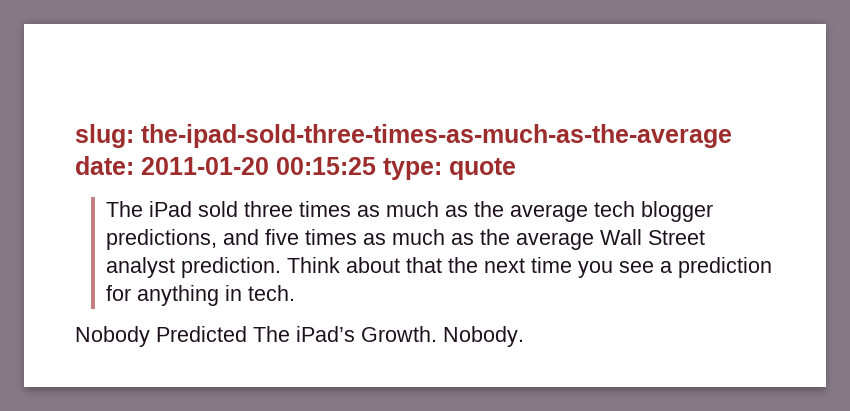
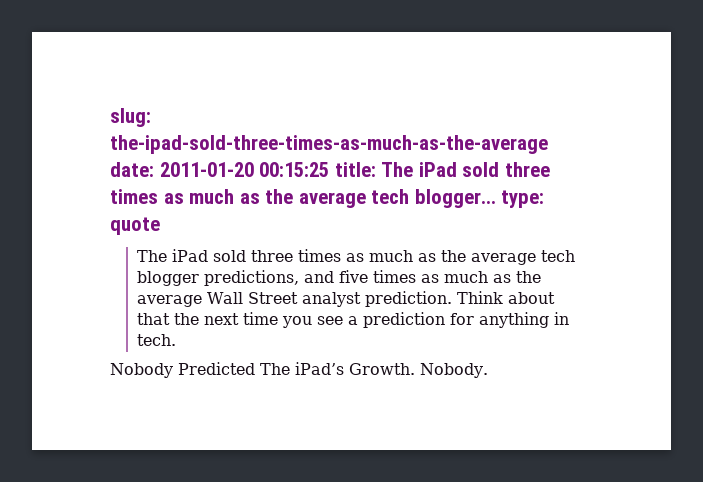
- slug: the-ipad-sold-three-times-as-much-as-the-average date: 2011-01-20 00:15:25 type: quote
+ slug: the-ipad-sold-three-times-as-much-as-the-average date: 2011-01-20 00:15:25 title: The iPad sold three times as much as the average tech blogger... type: quote

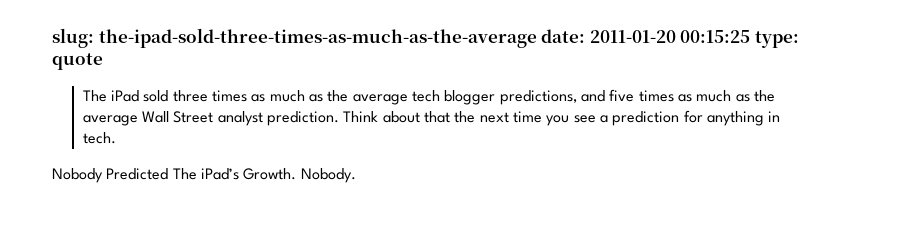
- slug: the-ipad-sold-three-times-as-much-as-the-average date: 2011-01-20 00:15:25 title: The iPad sold three times as much as the average tech blogger... type: quote
+ slug: the-ipad-sold-three-times-as-much-as-the-average date: 2011-01-20 00:15:25 type: quote

